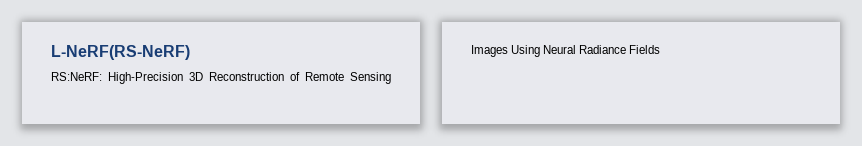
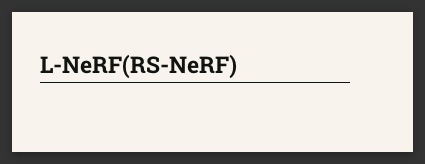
- RS:NeRF: High-Precision 3D Reconstruction of Remote Sensing Images Using Neural Radiance Fields

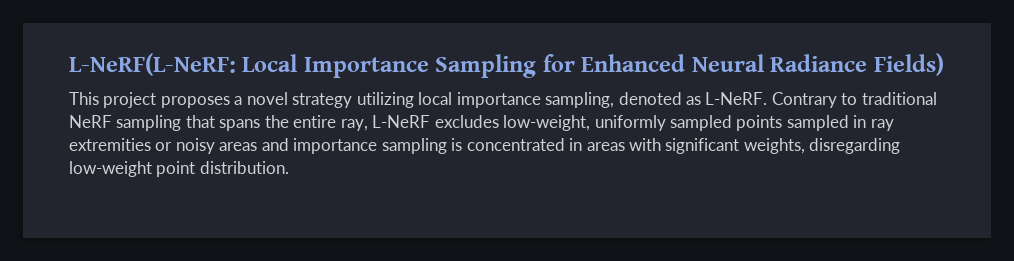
- L-NeRF(RS-NeRF)
+ L-NeRF(L-NeRF: Local Importance Sampling for Enhanced Neural Radiance Fields)
+ This project proposes a novel strategy utilizing local importance sampling, denoted as L-NeRF. Contrary to traditional NeRF sampling that spans the entire ray, L-NeRF excludes low-weight, uniformly sampled points sampled in ray extremities or noisy areas and importance sampling is concentrated in areas with significant weights, disregarding low-weight point distribution.

